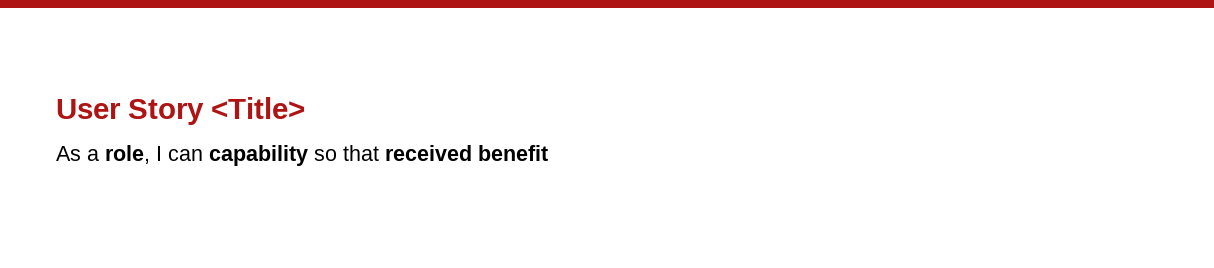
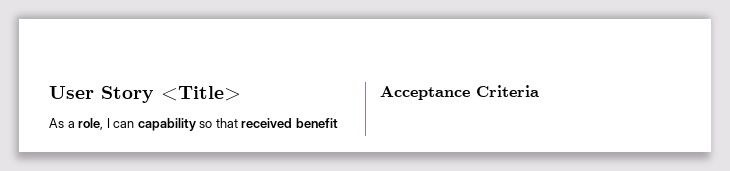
+ Acceptance Criteria

